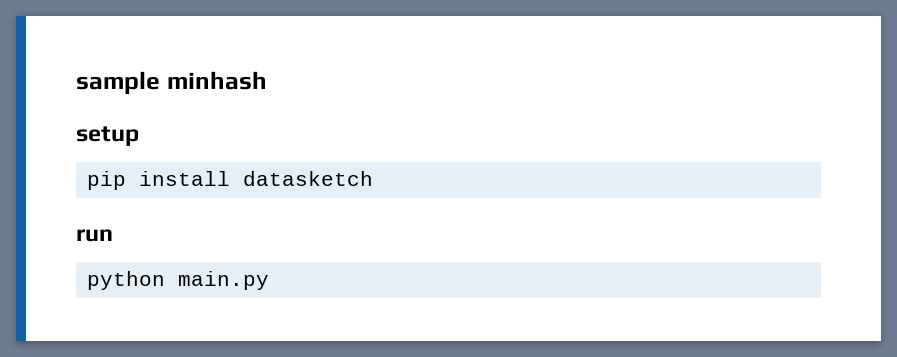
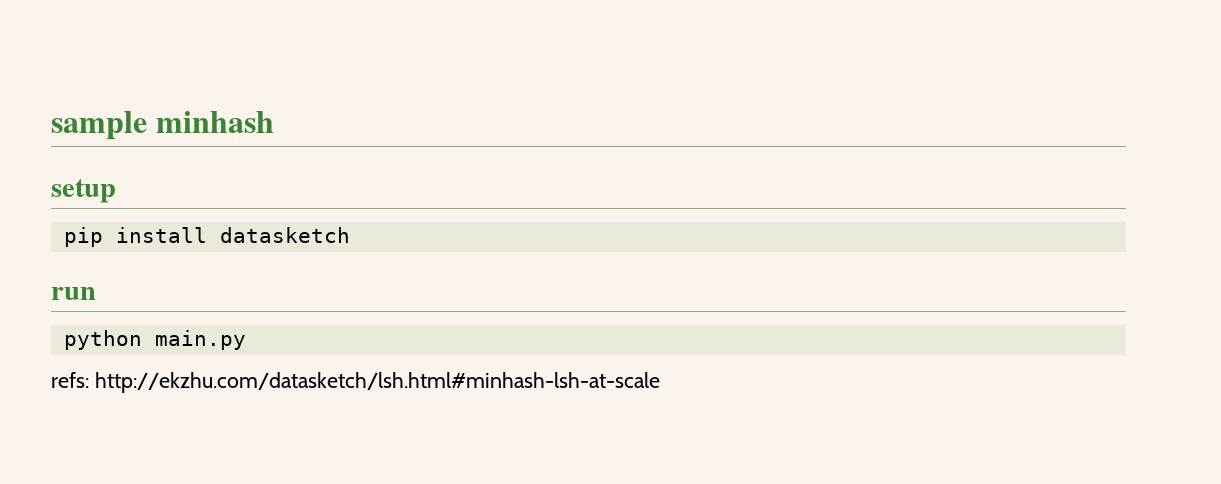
+ refs: http://ekzhu.com/datasketch/lsh.html#minhash-lsh-at-scale

